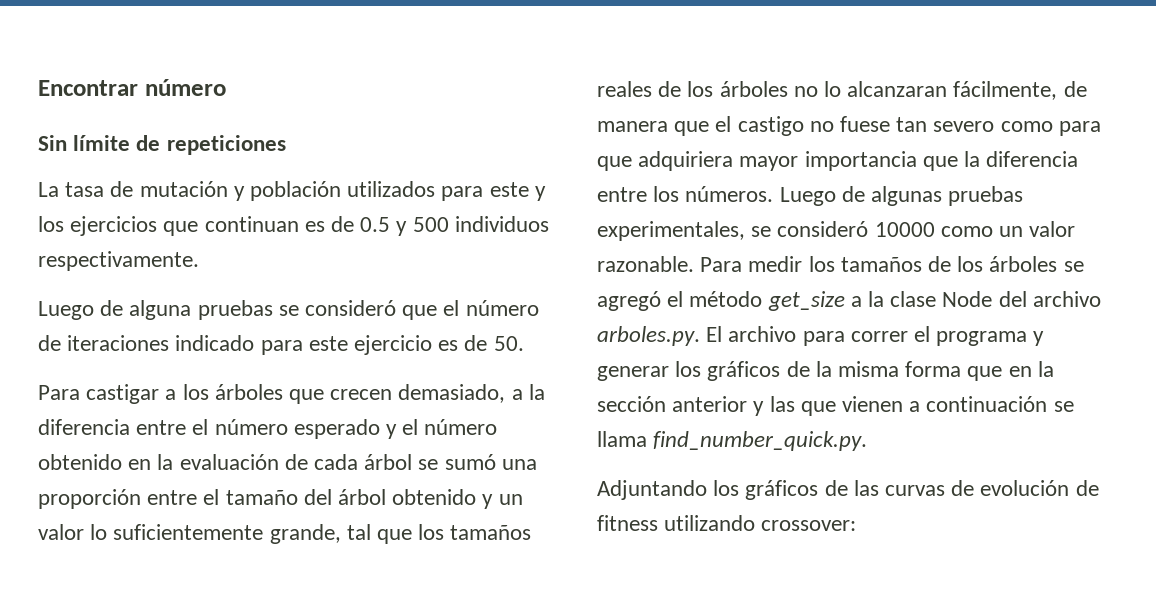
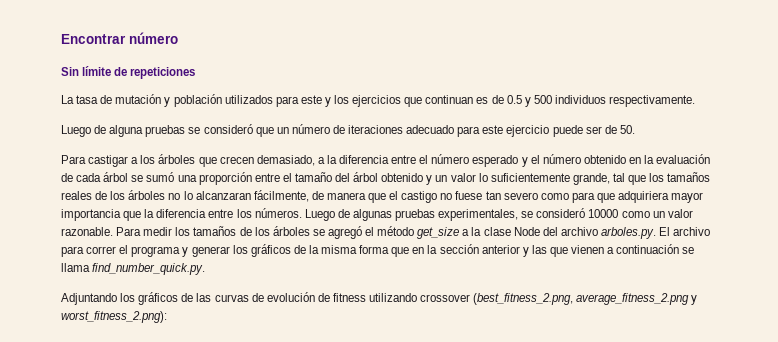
- Luego de alguna pruebas se consideró que el número de iteraciones indicado para este ejercicio es de 50.
+ Luego de alguna pruebas se consideró que un número de iteraciones adecuado para este ejercicio puede ser de 50.
- Adjuntando los gráficos de las curvas de evolución de fitness utilizando crossover:
+ Adjuntando los gráficos de las curvas de evolución de fitness utilizando crossover (best_fitness_2.png, average_fitness_2.png y worst_fitness_2.png):

